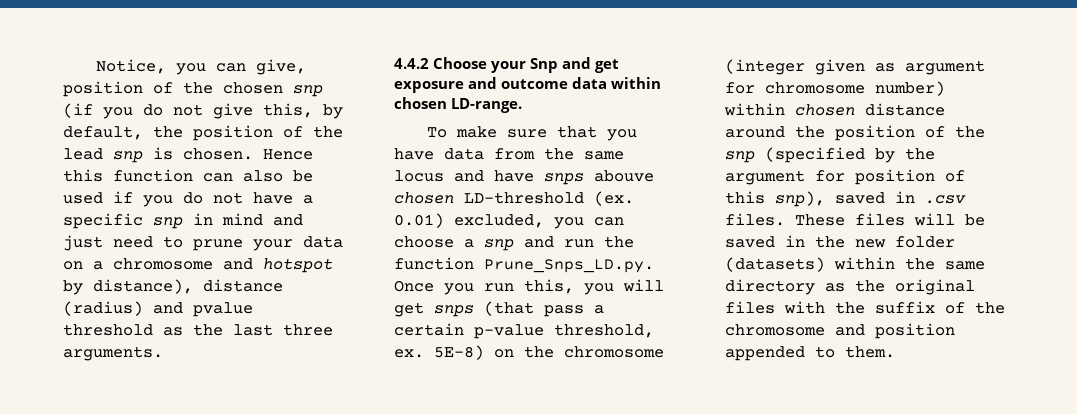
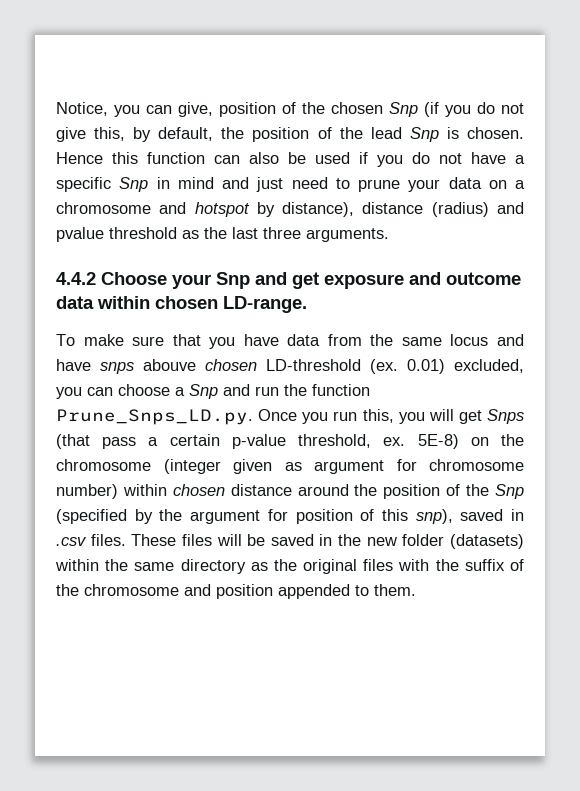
- Notice, you can give, position of the chosen snp (if you do not give this, by default, the position of the lead snp is chosen.
+ Notice, you can give, position of the chosen Snp (if you do not give this, by default, the position of the lead Snp is chosen.
- Hence this function can also be used if you do not have a specific snp in mind and just need to prune your data on a chromosome and hotspot by distance), distance (radius) and pvalue threshold as the last three arguments.
+ Hence this function can also be used if you do not have a specific Snp in mind and just need to prune your data on a chromosome and hotspot by distance), distance (radius) and pvalue threshold as the last three arguments.
- 0.01) excluded, you can choose a snp and run the function Prune_Snps_LD.py. Once you run this, you will get snps (that pass a certain p-value threshold, ex.
+ 0.01) excluded, you can choose a Snp and run the function Prune_Snps_LD.py. Once you run this, you will get Snps (that pass a certain p-value threshold, ex.
- 5E-8) on the chromosome (integer given as argument for chromosome number) within chosen distance around the position of the snp (specified by the argument for position of this snp), saved in .csv files.
+ 5E-8) on the chromosome (integer given as argument for chromosome number) within chosen distance around the position of the Snp (specified by the argument for position of this snp), saved in .csv files.

